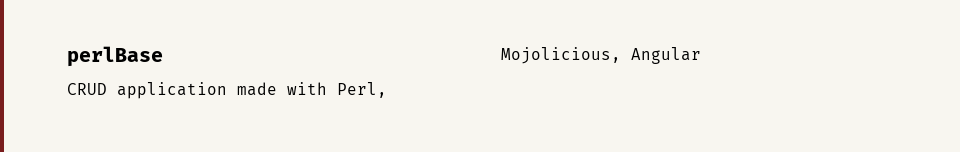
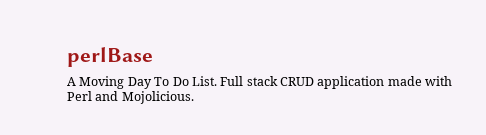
- CRUD application made with Perl, Mojolicious, Angular
+ A Moving Day To Do List. Full stack CRUD application made with Perl and Mojolicious.

